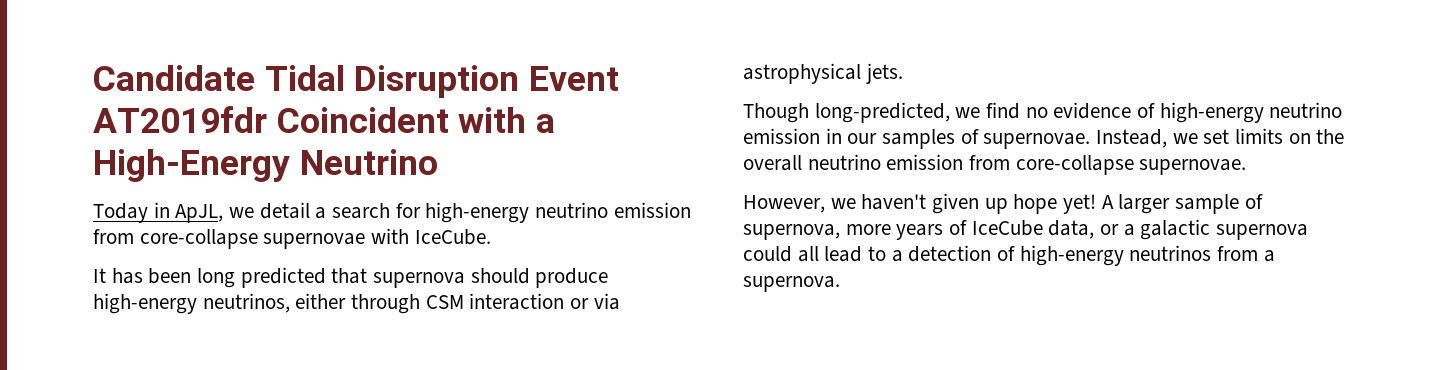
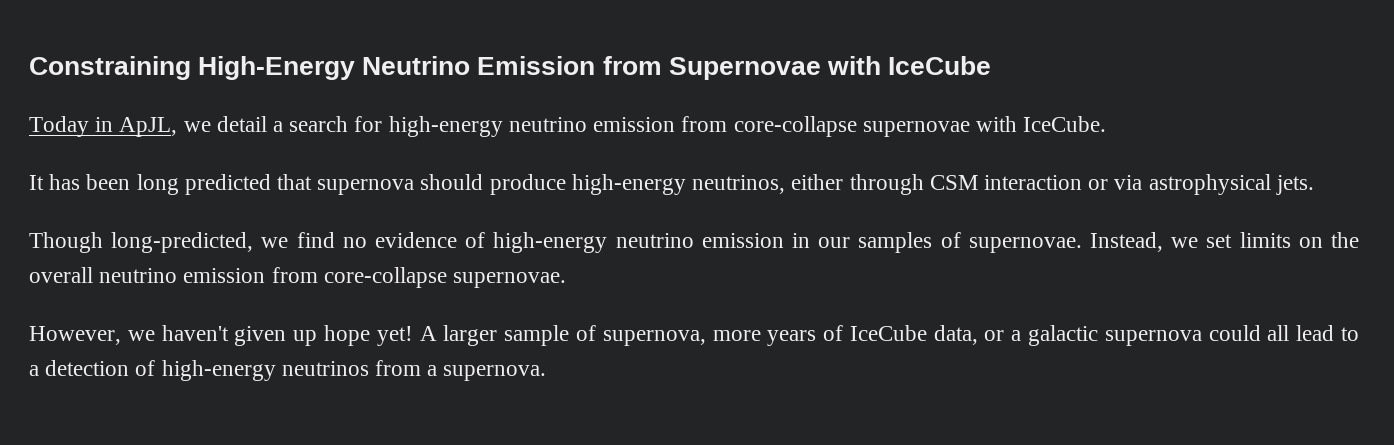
- Candidate Tidal Disruption Event AT2019fdr Coincident with a High-Energy Neutrino
+ Constraining High-Energy Neutrino Emission from Supernovae with IceCube

